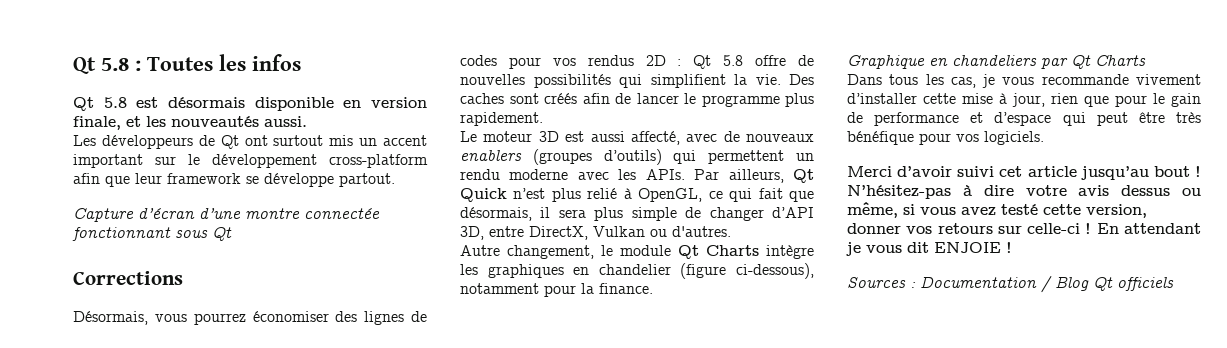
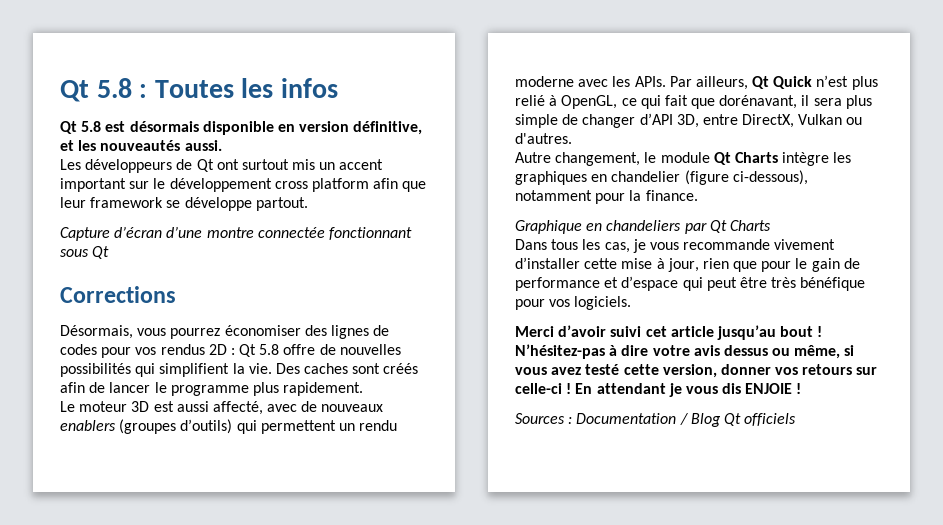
- Qt 5.8 est désormais disponible en version finale, et les nouveautés aussi.
+ Qt 5.8 est désormais disponible en version définitive, et les nouveautés aussi.
- Les développeurs de Qt ont surtout mis un accent important sur le développement cross-platform afin que leur framework se développe partout.
+ Les développeurs de Qt ont surtout mis un accent important sur le développement cross platform afin que leur framework se développe partout.
- Par ailleurs, Qt Quick n’est plus relié à OpenGL, ce qui fait que désormais, il sera plus simple de changer d’API 3D, entre DirectX, Vulkan ou d'autres.
+ Par ailleurs, Qt Quick n’est plus relié à OpenGL, ce qui fait que dorénavant, il sera plus simple de changer d’API 3D, entre DirectX, Vulkan ou d'autres.
- En attendant je vous dit ENJOIE !
+ En attendant je vous dis ENJOIE !

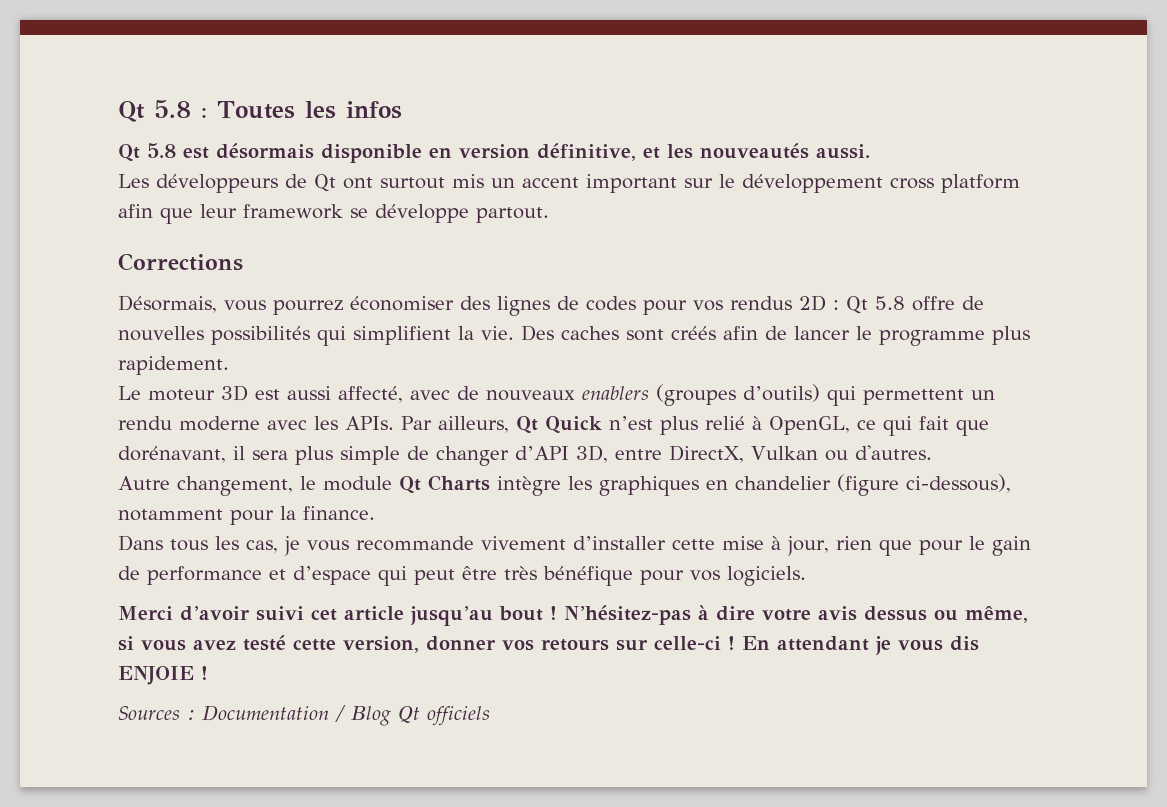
- Capture d’écran d’une montre connectée fonctionnant sous Qt
- Graphique en chandeliers par Qt Charts

